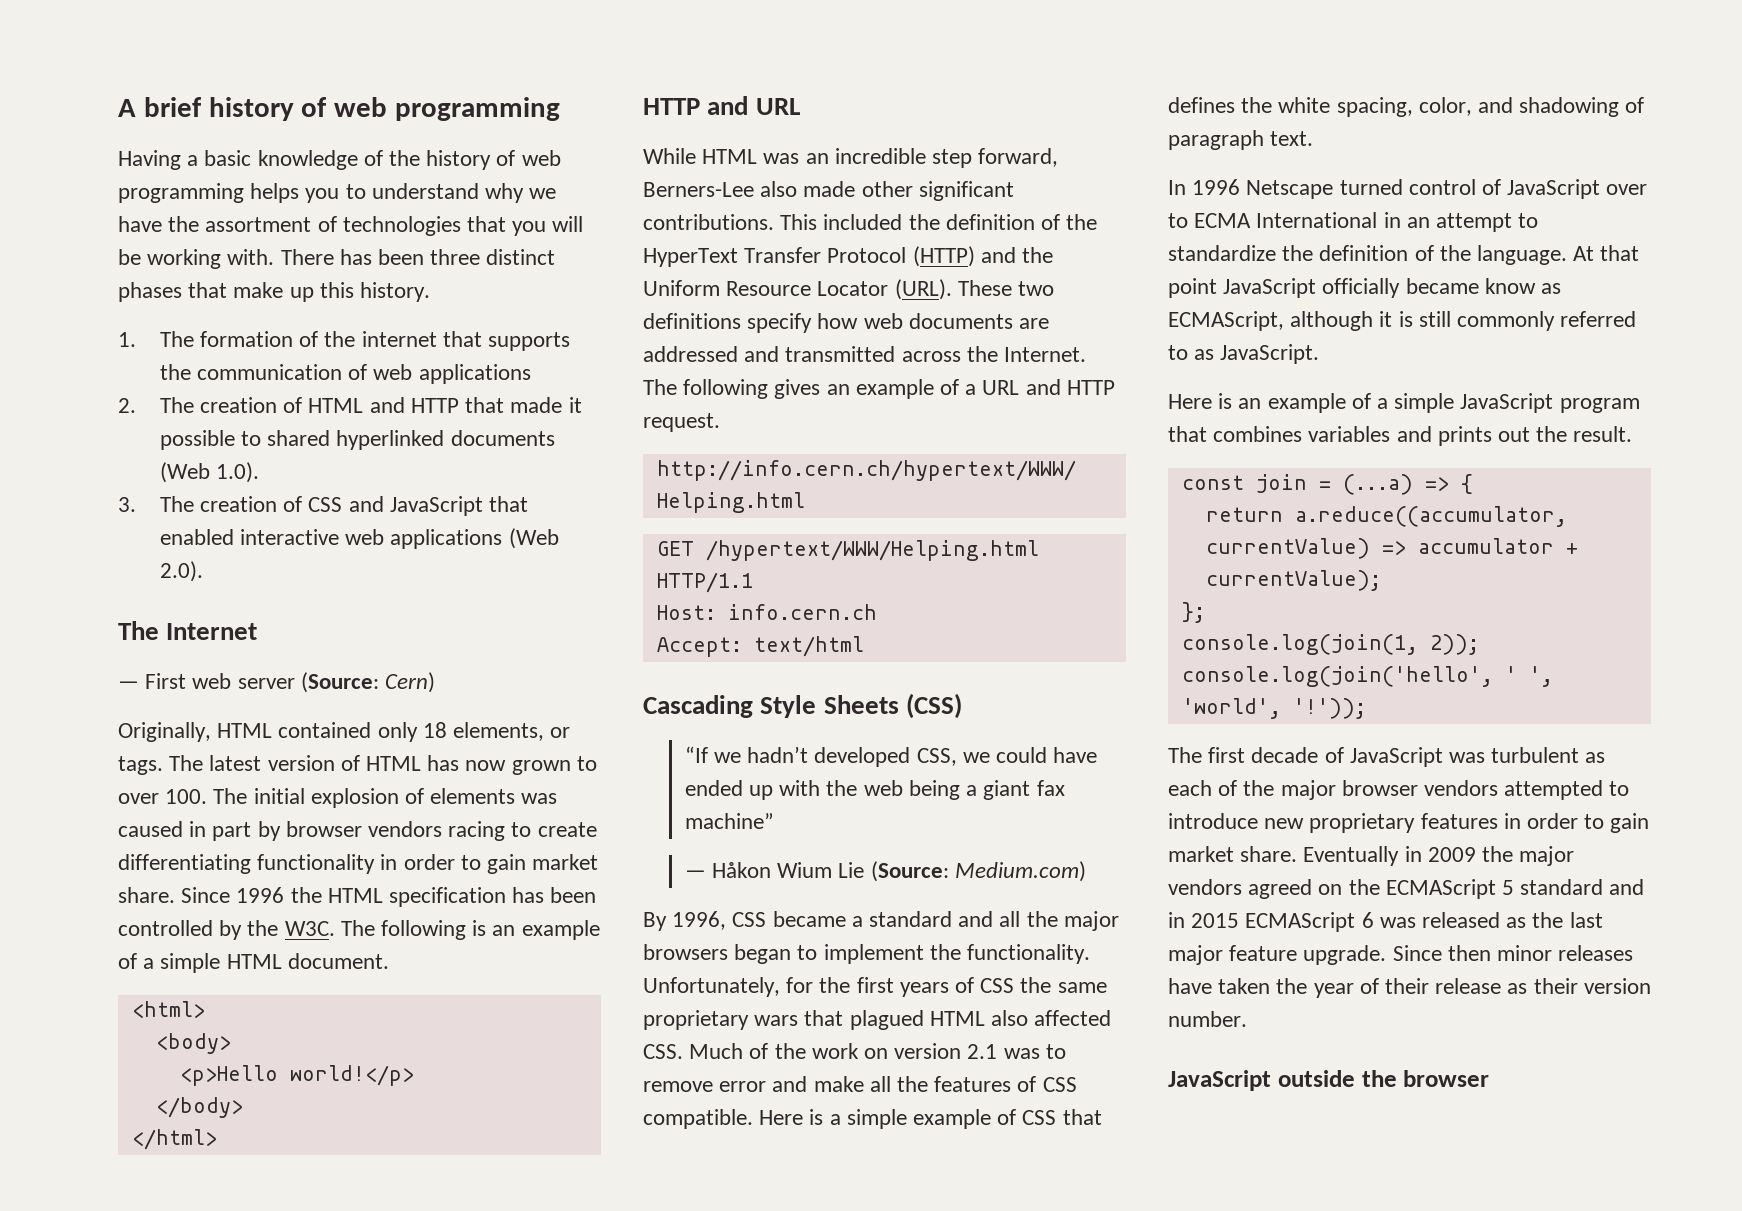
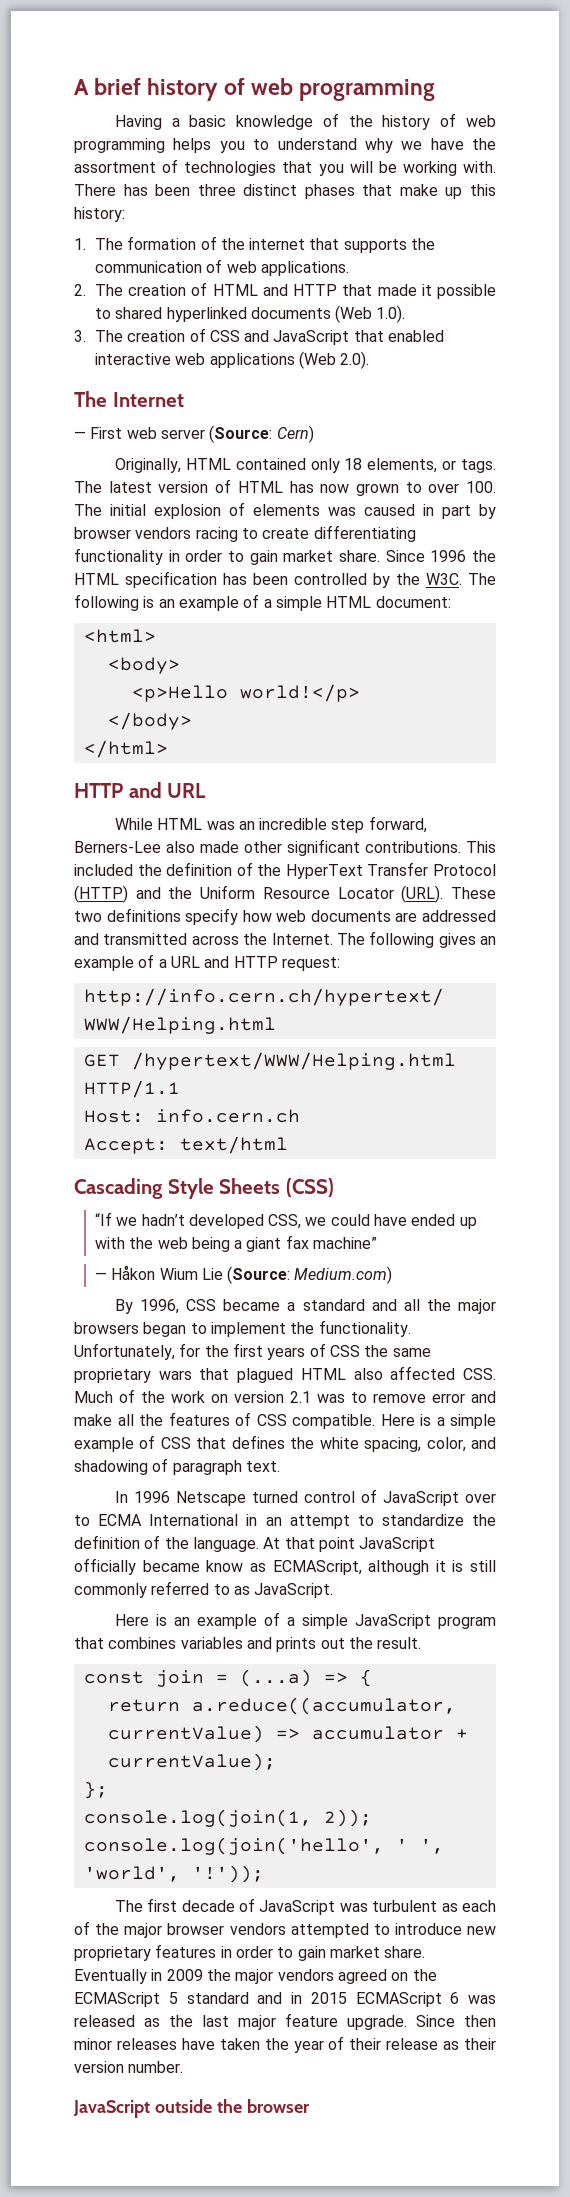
- There has been three distinct phases that make up this history.
+ There has been three distinct phases that make up this history:
- 1. The formation of the internet that supports the communication of web applications
+ 1. The formation of the internet that supports the communication of web applications.
- Since 1996 the HTML specification has been controlled by the W3C. The following is an example of a simple HTML document.
+ Since 1996 the HTML specification has been controlled by the W3C. The following is an example of a simple HTML document:
- The following gives an example of a URL and HTTP request.
+ The following gives an example of a URL and HTTP request:

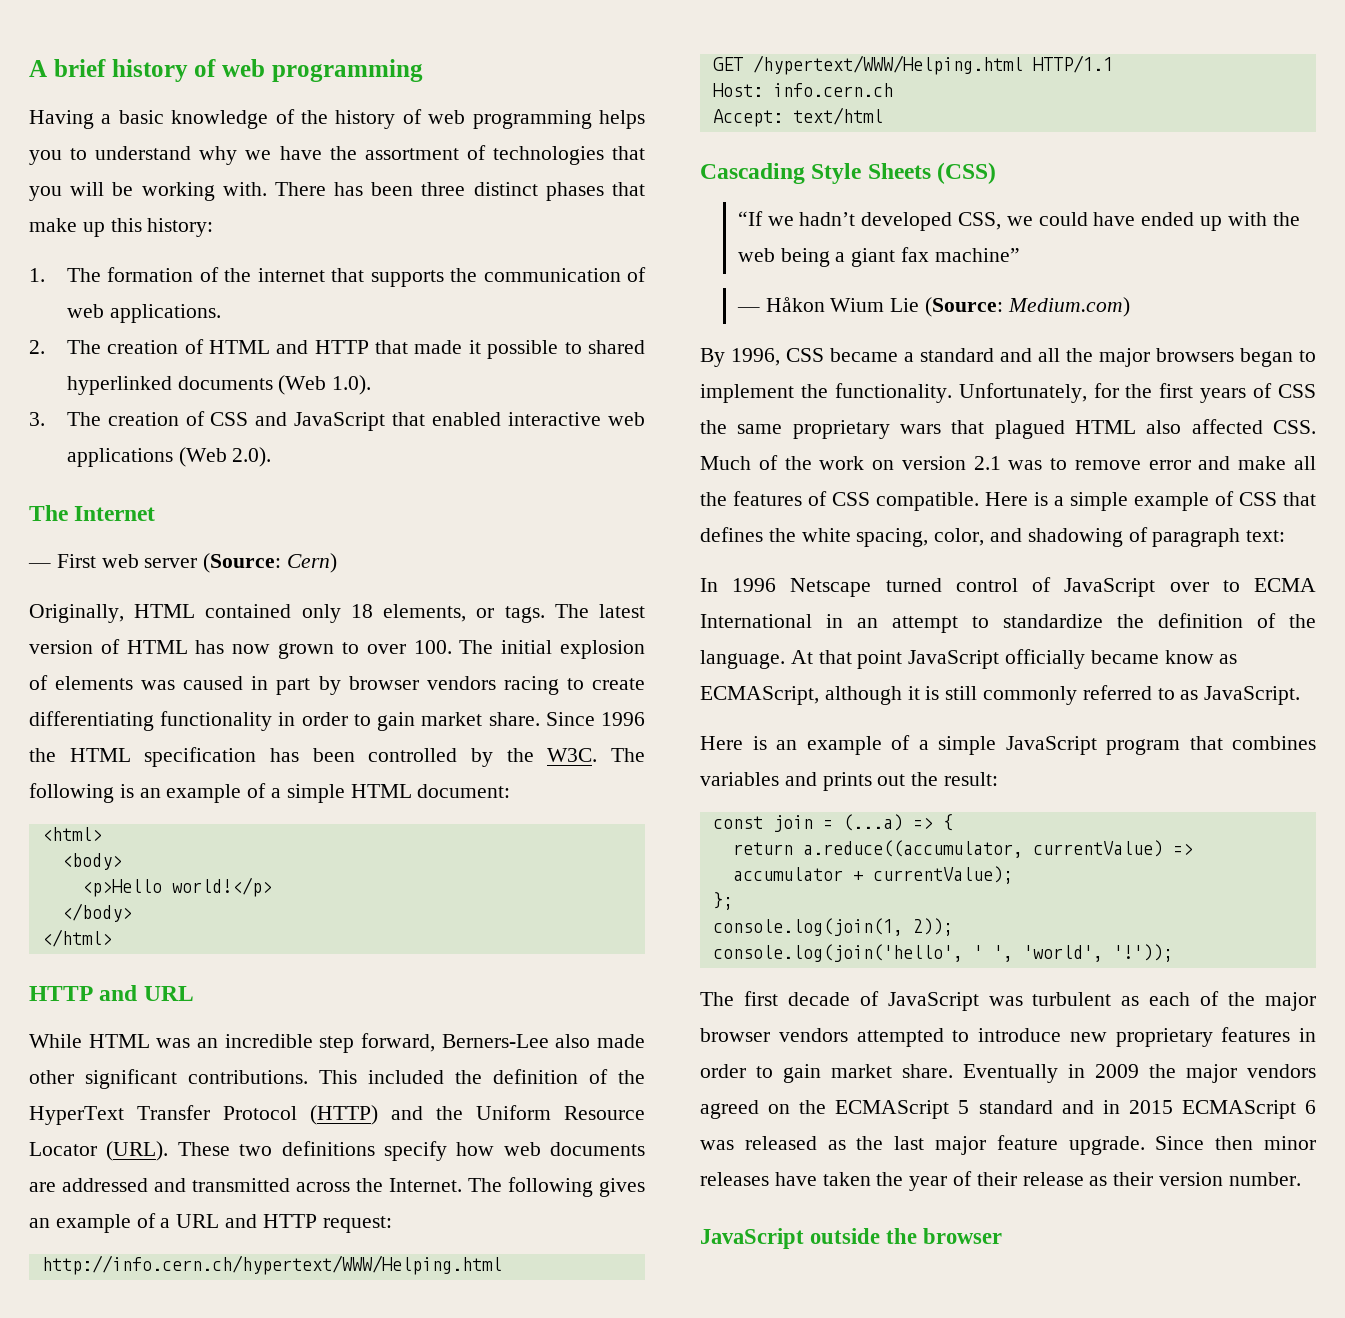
- Here is a simple example of CSS that defines the white spacing, color, and shadowing of paragraph text.
+ Here is a simple example of CSS that defines the white spacing, color, and shadowing of paragraph text:
- Here is an example of a simple JavaScript program that combines variables and prints out the result.
+ Here is an example of a simple JavaScript program that combines variables and prints out the result:

